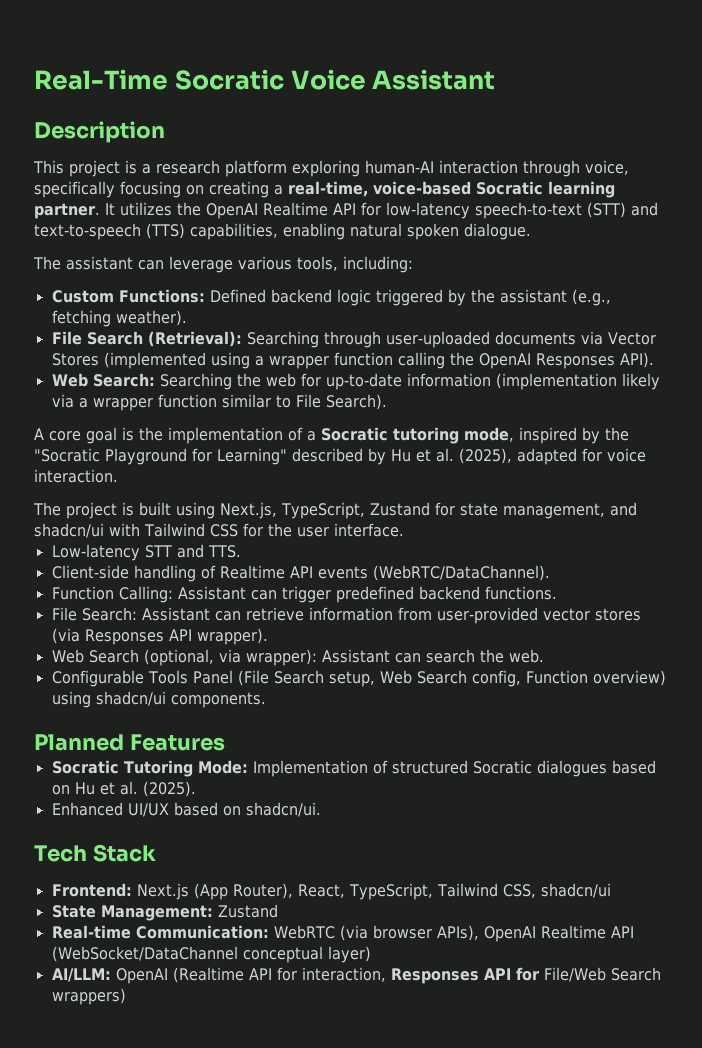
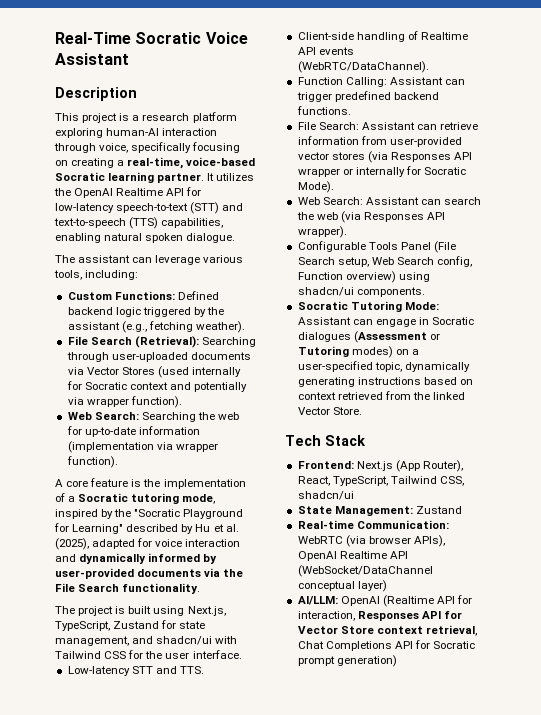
- File Search (Retrieval): Searching through user-uploaded documents via Vector Stores (implemented using a wrapper function calling the OpenAI Responses API).
+ File Search (Retrieval): Searching through user-uploaded documents via Vector Stores (used internally for Socratic context and potentially via wrapper function).
- Web Search: Searching the web for up-to-date information (implementation likely via a wrapper function similar to File Search).
+ Web Search: Searching the web for up-to-date information (implementation via wrapper function).
- A core goal is the implementation of a Socratic tutoring mode, inspired by the "Socratic Playground for Learning" described by Hu et al. (2025), adapted for voice interaction.
+ A core feature is the implementation of a Socratic tutoring mode, inspired by the "Socratic Playground for Learning" described by Hu et al. (2025), adapted for voice interaction and dynamically informed by user-provided documents via the File Search functionality.
- File Search: Assistant can retrieve information from user-provided vector stores (via Responses API wrapper).
- Web Search (optional, via wrapper): Assistant can search the web.
+ File Search: Assistant can retrieve information from user-provided vector stores (via Responses API wrapper or internally for Socratic Mode).
+ Web Search: Assistant can search the web (via Responses API wrapper).
- Planned Features
- Socratic Tutoring Mode: Implementation of structured Socratic dialogues based on Hu et al. (2025).
- Enhanced UI/UX based on shadcn/ui.
+ Socratic Tutoring Mode: Assistant can engage in Socratic dialogues (Assessment or Tutoring modes) on a user-specified topic, dynamically generating instructions based on context retrieved from the linked Vector Store.
- AI/LLM: OpenAI (Realtime API for interaction, Responses API for File/Web Search wrappers)
+ AI/LLM: OpenAI (Realtime API for interaction, Responses API for Vector Store context retrieval, Chat Completions API for Socratic prompt generation)

